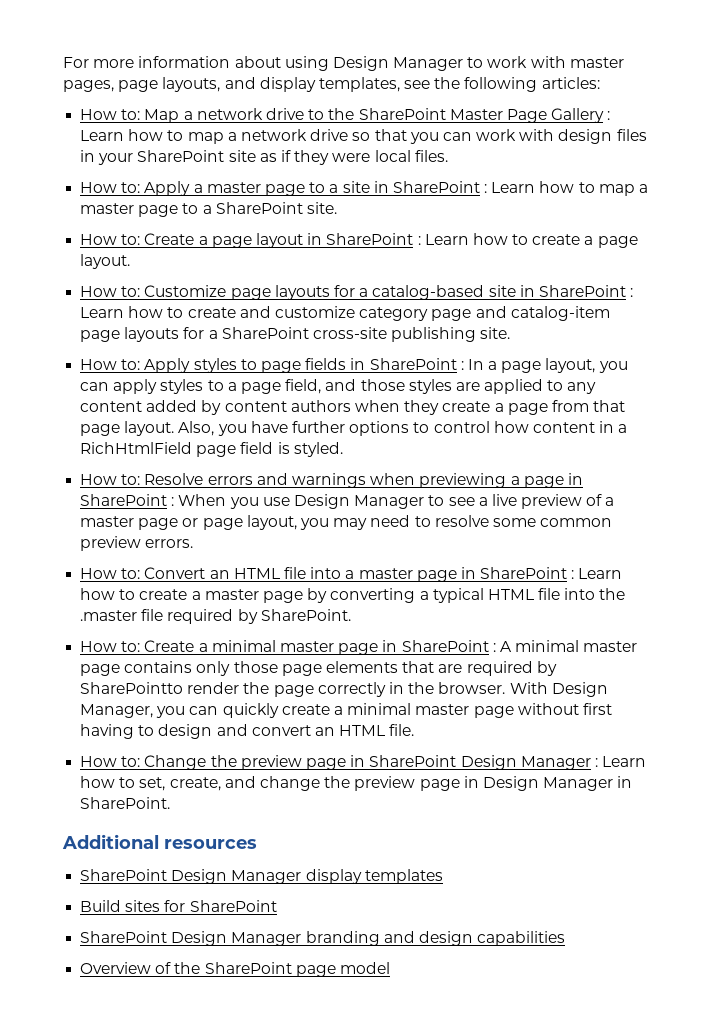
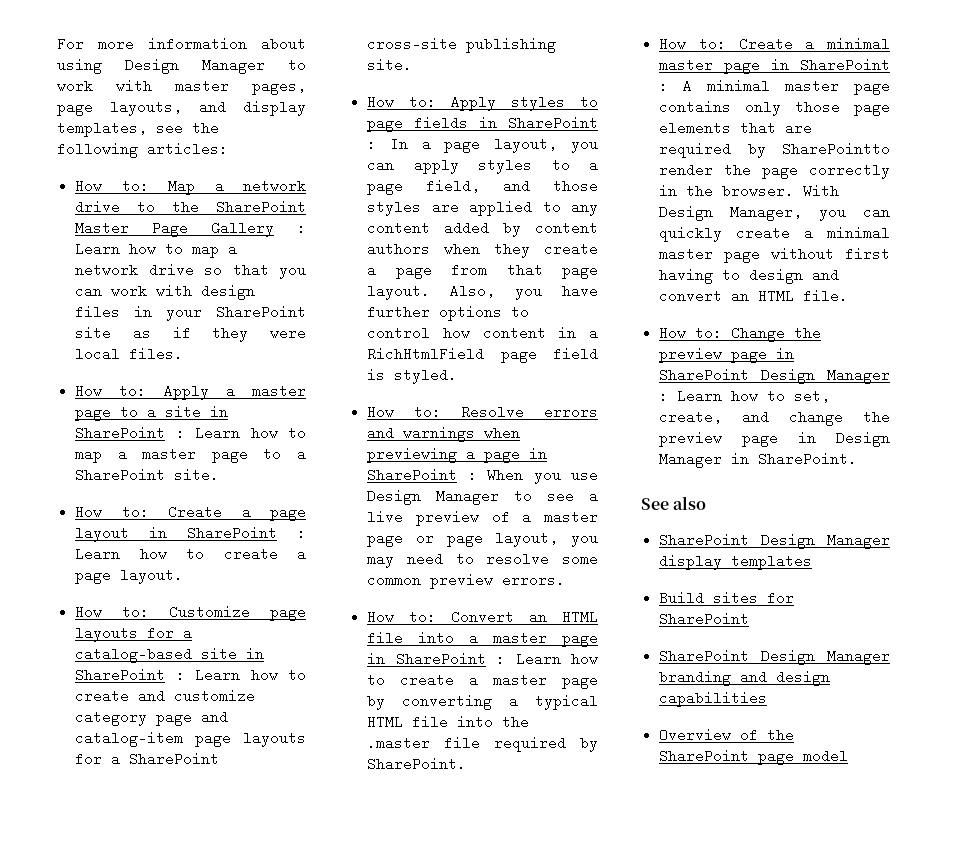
- Additional resources
+ See also

